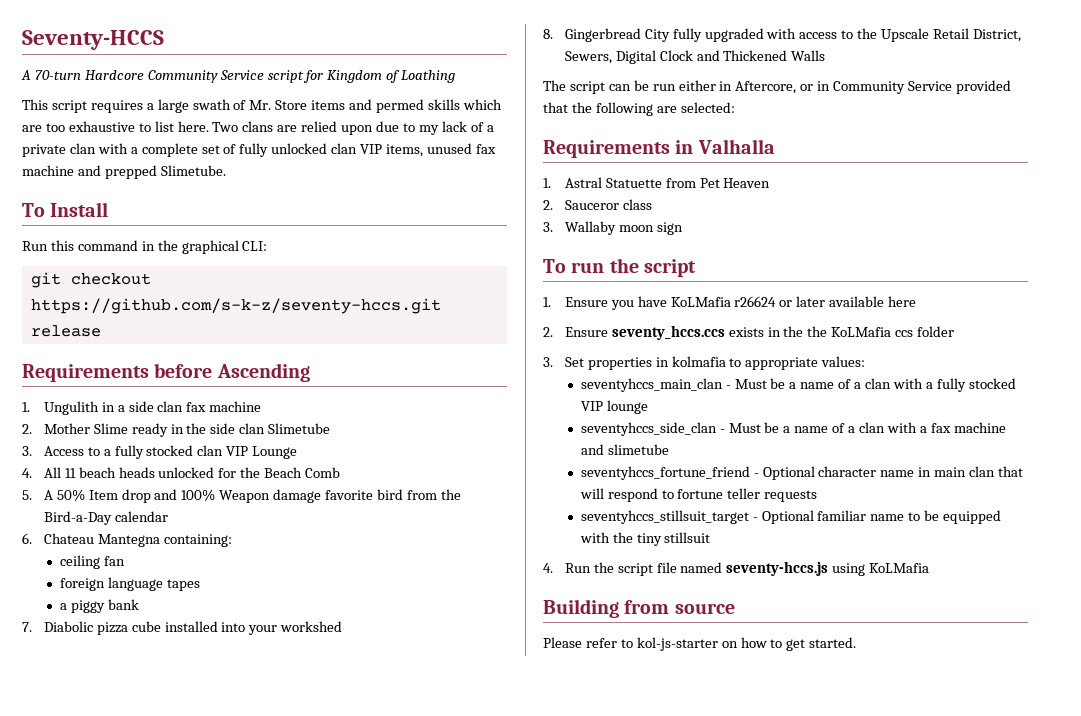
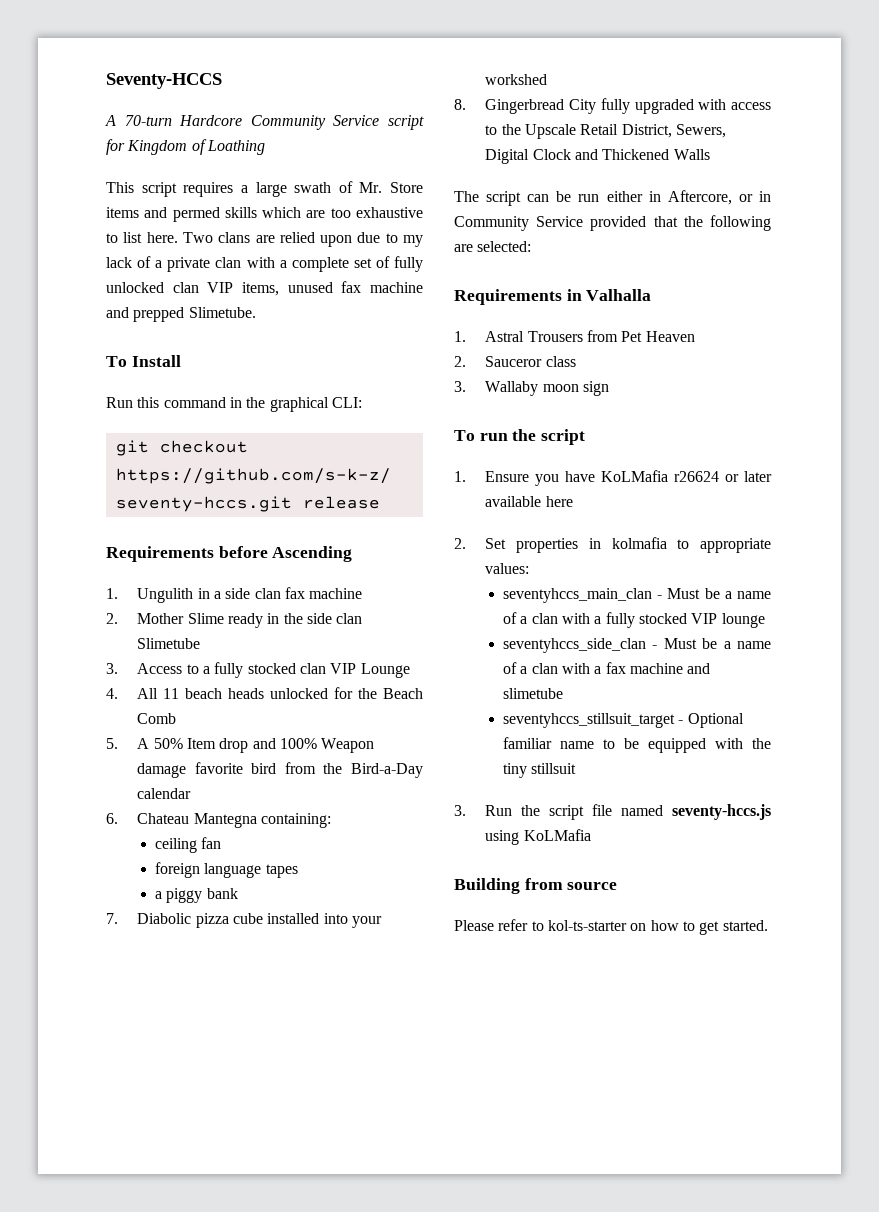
- 1. Astral Statuette from Pet Heaven
+ 1. Astral Trousers from Pet Heaven
- 2. Ensure seventy_hccs.ccs exists in the the KoLMafia ccs folder
- 3. Set properties in kolmafia to appropriate values:
+ 2. Set properties in kolmafia to appropriate values:
- seventyhccs_fortune_friend - Optional character name in main clan that will respond to fortune teller requests
- 4. Run the script file named seventy-hccs.js using KoLMafia
+ 3. Run the script file named seventy-hccs.js using KoLMafia
- Please refer to kol-js-starter on how to get started.
+ Please refer to kol-ts-starter on how to get started.

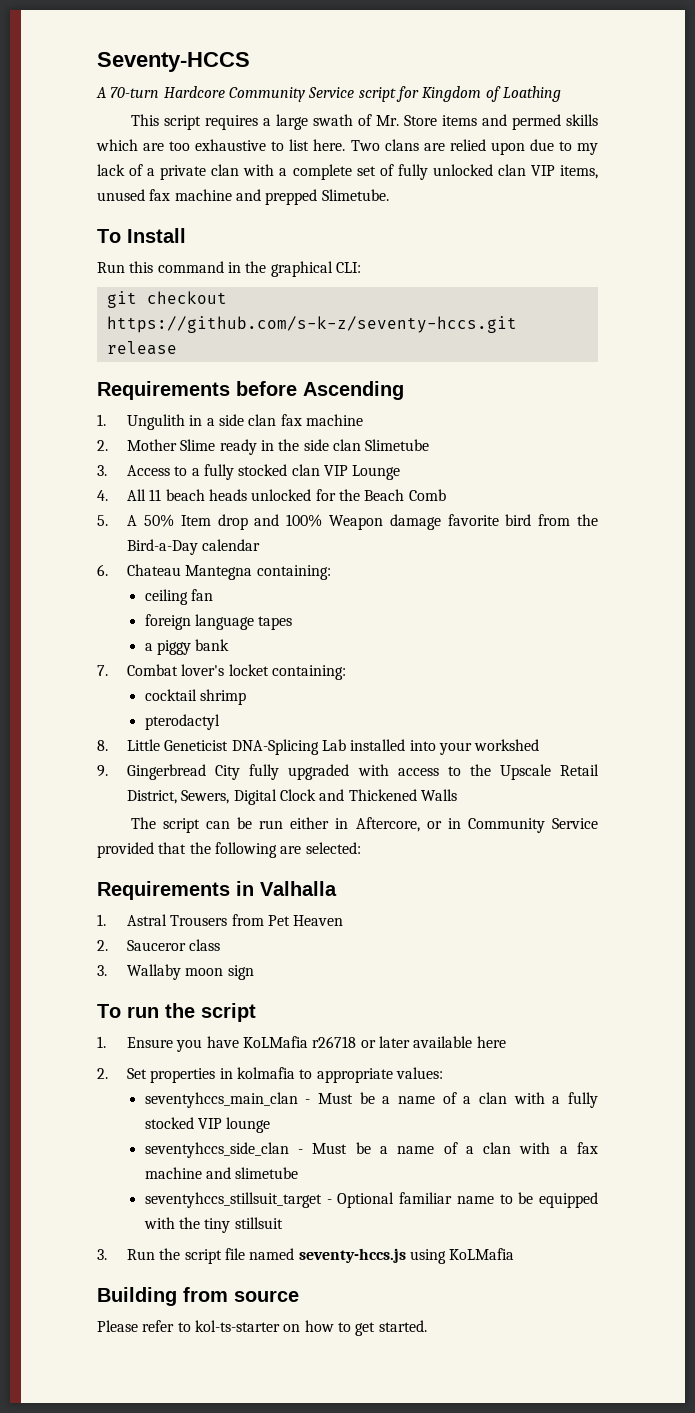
- 7. Diabolic pizza cube installed into your workshed
+ 7. Combat lover's locket containing:
+ cocktail shrimp
+ pterodactyl
+ 8. Little Geneticist DNA-Splicing Lab installed into your workshed
- 8. Gingerbread City fully upgraded with access to the Upscale Retail District, Sewers, Digital Clock and Thickened Walls
+ 9. Gingerbread City fully upgraded with access to the Upscale Retail District, Sewers, Digital Clock and Thickened Walls
- 1. Ensure you have KoLMafia r26624 or later available here
+ 1. Ensure you have KoLMafia r26718 or later available here

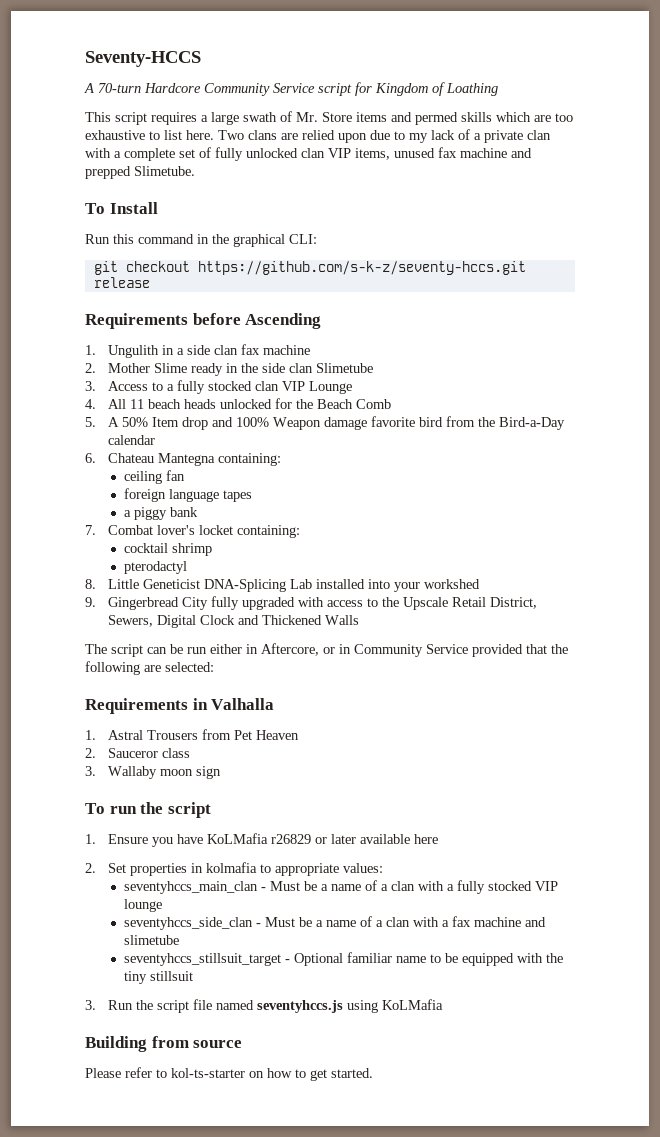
- 1. Ensure you have KoLMafia r26718 or later available here
+ 1. Ensure you have KoLMafia r26829 or later available here
- 3. Run the script file named seventy-hccs.js using KoLMafia
+ 3. Run the script file named seventyhccs.js using KoLMafia

